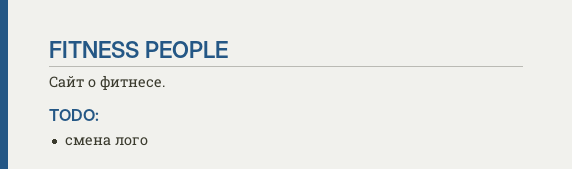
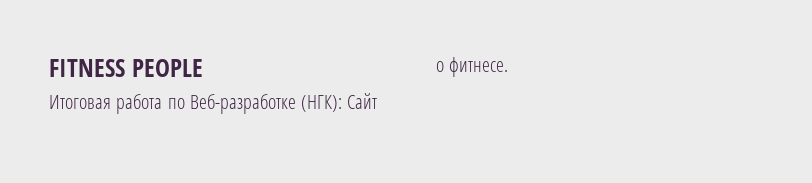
- Сайт о фитнесе.
+ Итоговая работа по Веб-разработке (НГК): Сайт о фитнесе.
- TODO:
- смена лого

